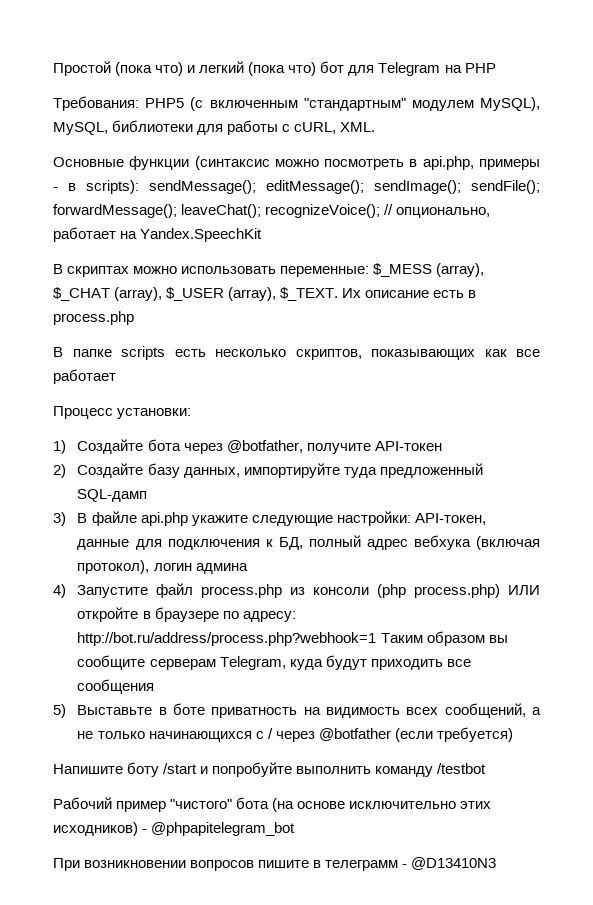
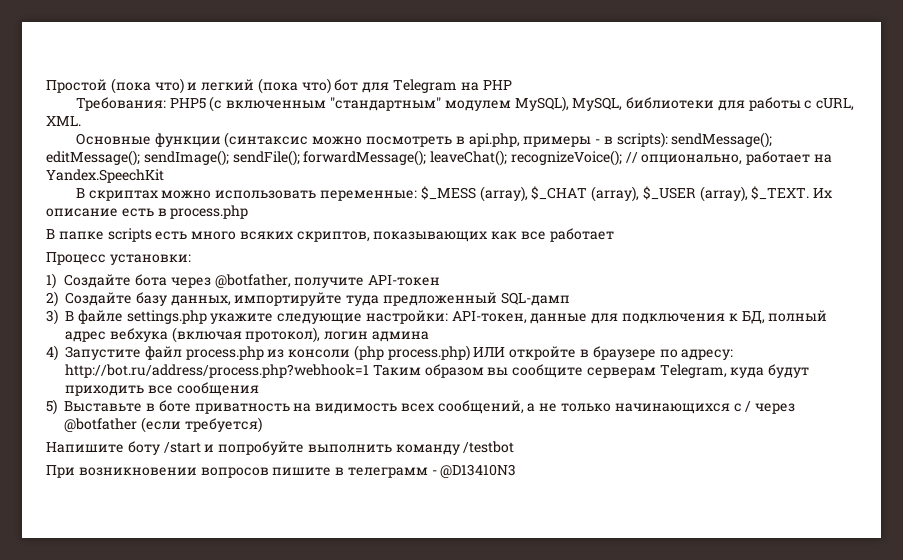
- В папке scripts есть несколько скриптов, показывающих как все работает
+ В папке scripts есть много всяких скриптов, показывающих как все работает
- 3) В файле api.php укажите следующие настройки: API-токен, данные для подключения к БД, полный адрес вебхука (включая протокол), логин админа
+ 3) В файле settings.php укажите следующие настройки: API-токен, данные для подключения к БД, полный адрес вебхука (включая протокол), логин админа
- Рабочий пример "чистого" бота (на основе исключительно этих исходников) - @phpapitelegram_bot

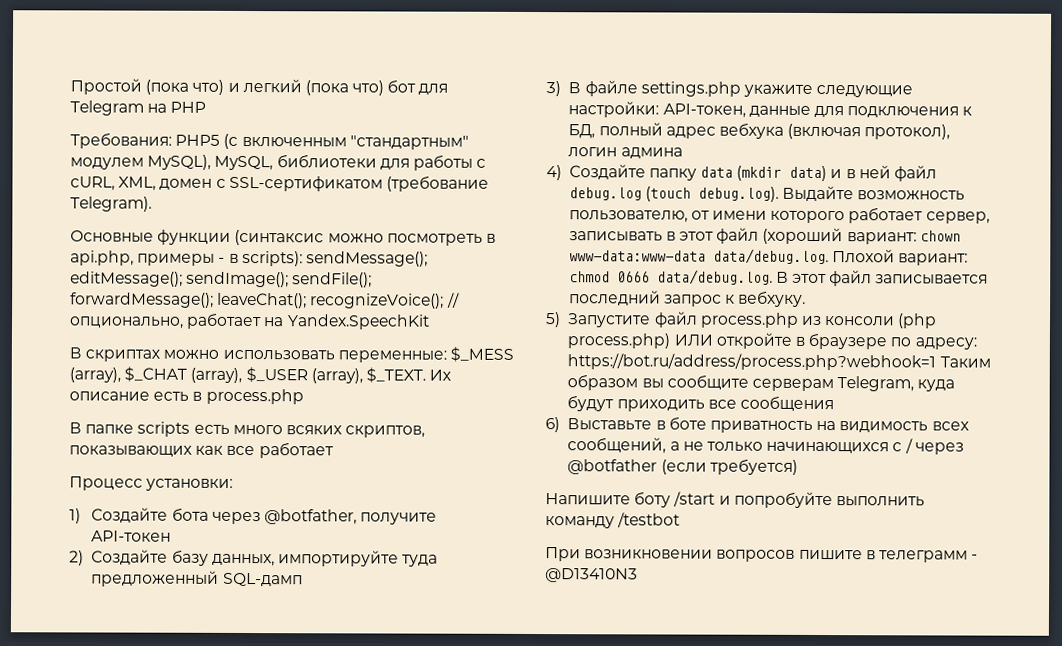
- Требования: PHP5 (с включенным "стандартным" модулем MySQL), MySQL, библиотеки для работы с cURL, XML.
+ Требования: PHP5 (с включенным "стандартным" модулем MySQL), MySQL, библиотеки для работы с cURL, XML, домен с SSL-сертификатом (требование Telegram).
- 4) Запустите файл process.php из консоли (php process.php) ИЛИ откройте в браузере по адресу: http://bot.ru/address/process.php?webhook=1 Таким образом вы сообщите серверам Telegram, куда будут приходить все сообщения
+ 4) Создайте папку data (mkdir data) и в ней файл debug.log (touch debug.log). Выдайте возможность пользователю, от имени которого работает сервер, записывать в этот файл (хороший вариант: chown www-data:www-data data/debug.log. Плохой вариант: chmod 0666 data/debug.log. В этот файл записывается последний запрос к вебхуку.
+ 5) Запустите файл process.php из консоли (php process.php) ИЛИ откройте в браузере по адресу: https://bot.ru/address/process.php?webhook=1 Таким образом вы сообщите серверам Telegram, куда будут приходить все сообщения
- 5) Выставьте в боте приватность на видимость всех сообщений, а не только начинающихся с / через @botfather (если требуется)
+ 6) Выставьте в боте приватность на видимость всех сообщений, а не только начинающихся с / через @botfather (если требуется)

